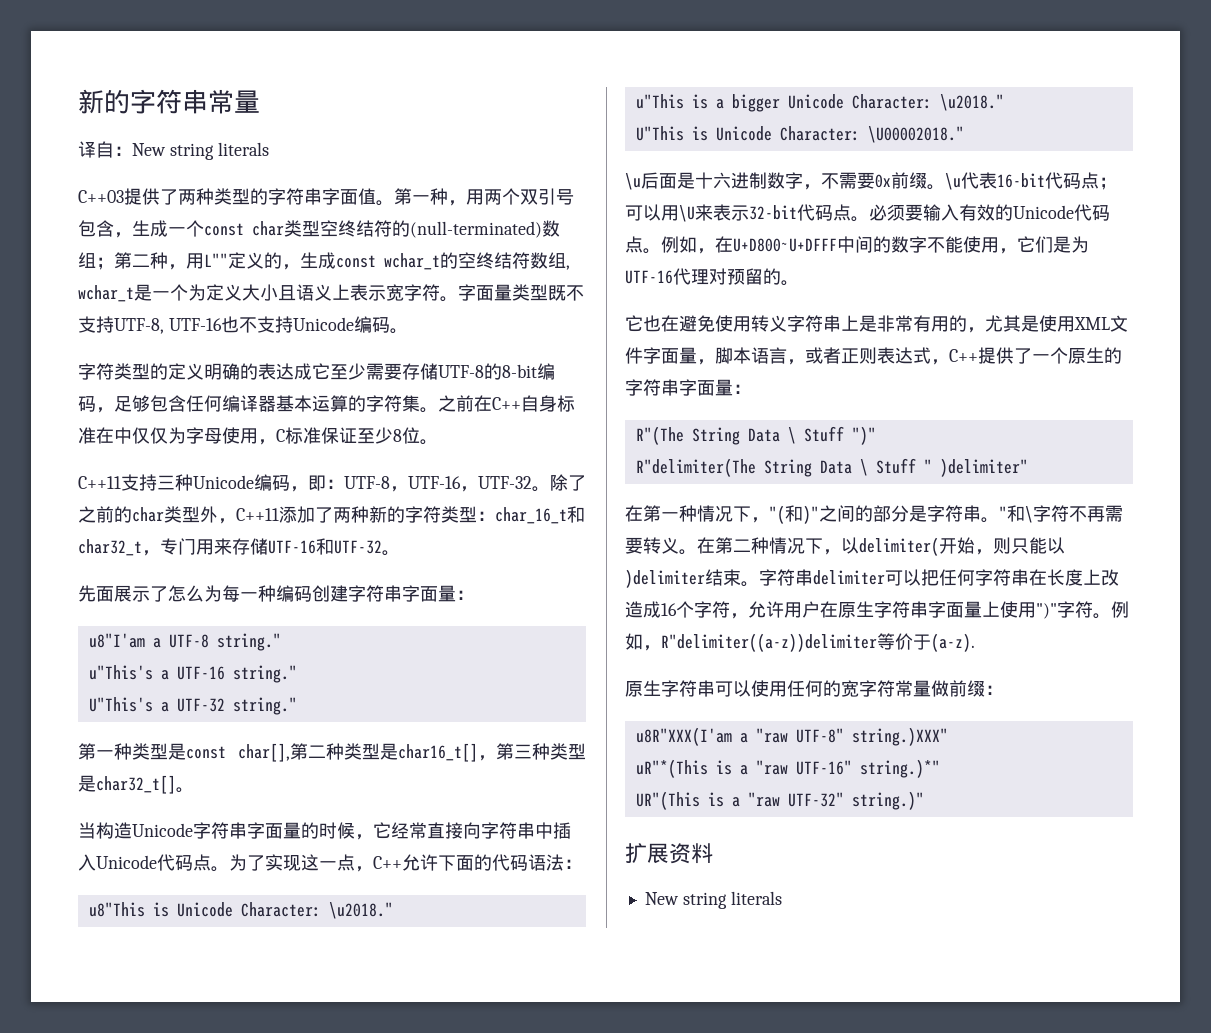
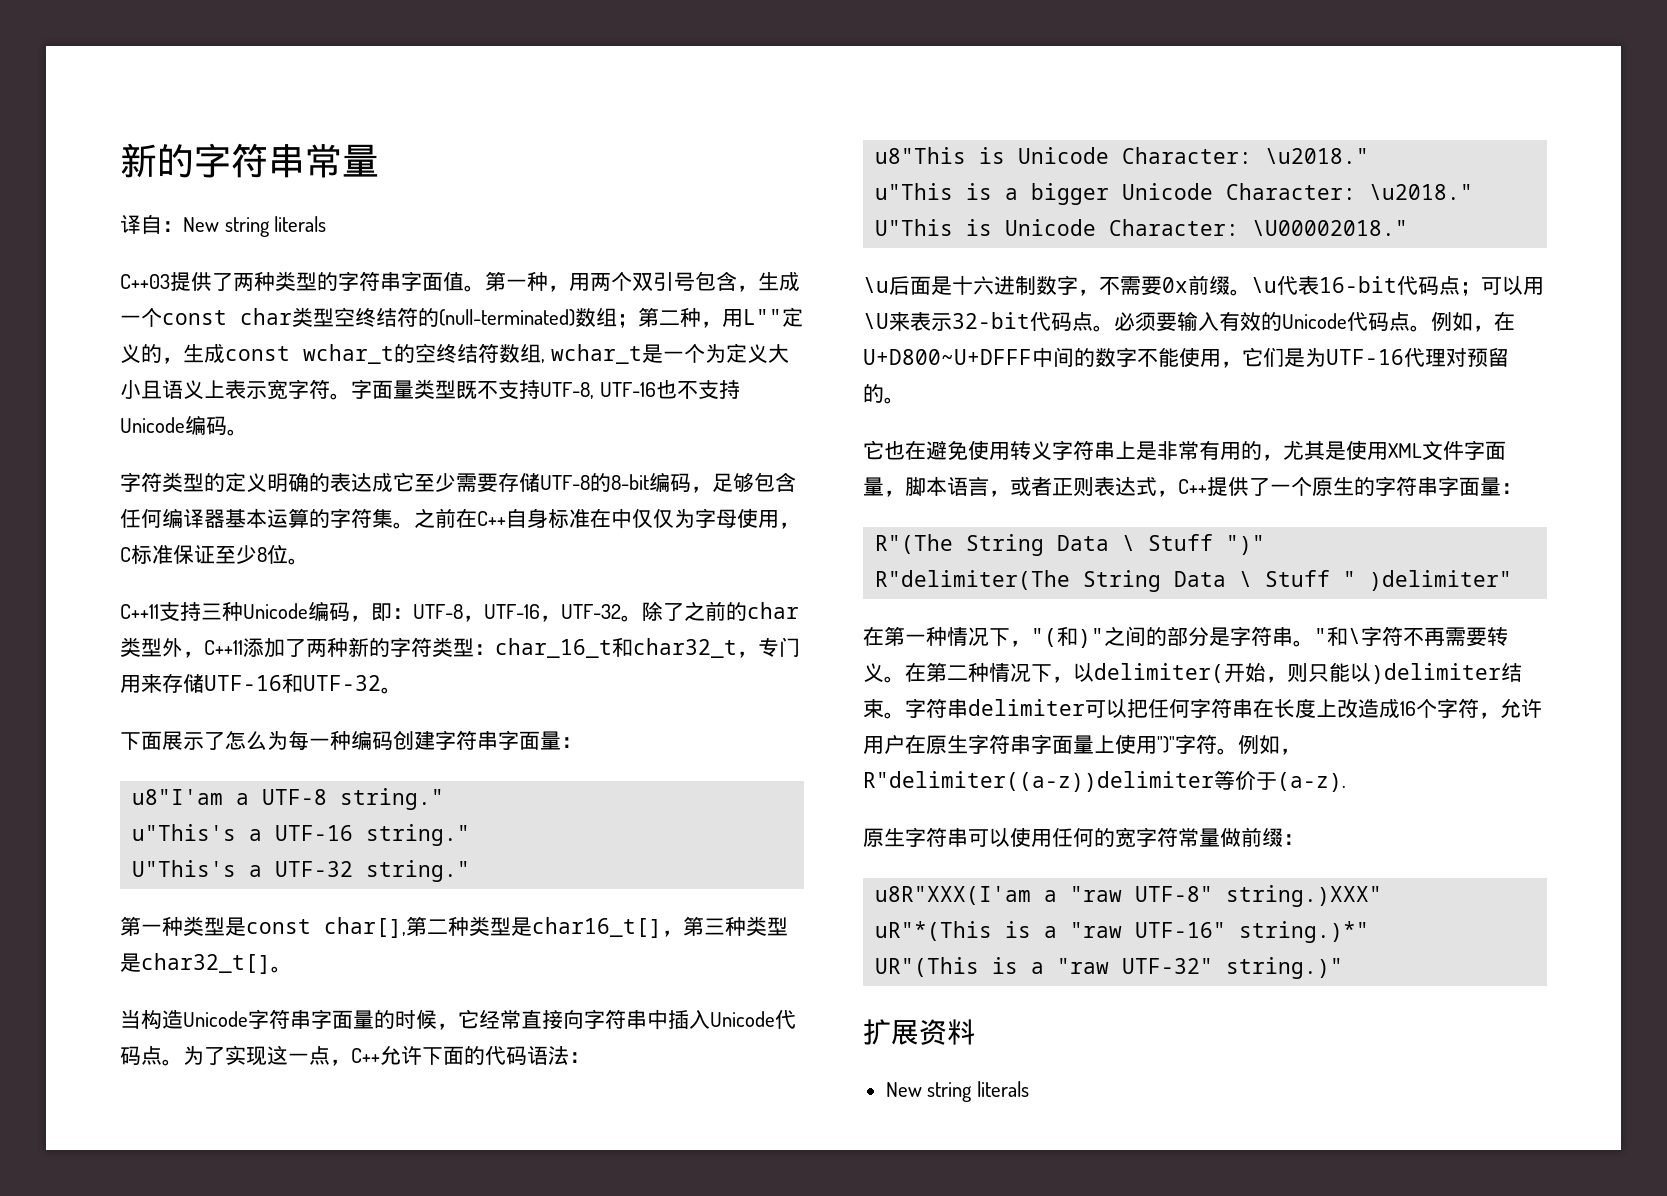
- 先面展示了怎么为每一种编码创建字符串字面量：
+ 下面展示了怎么为每一种编码创建字符串字面量：

